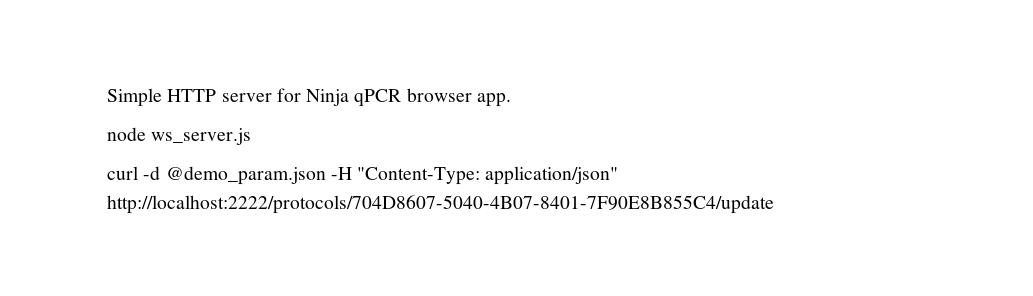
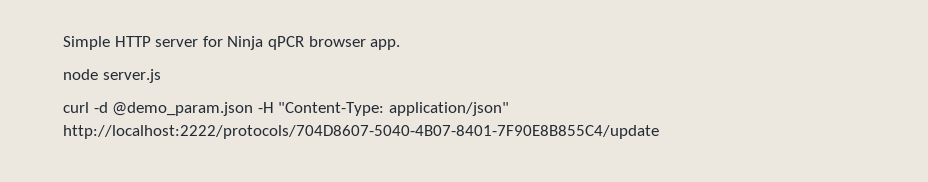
- node ws_server.js
+ node server.js

